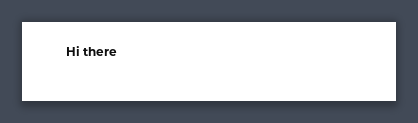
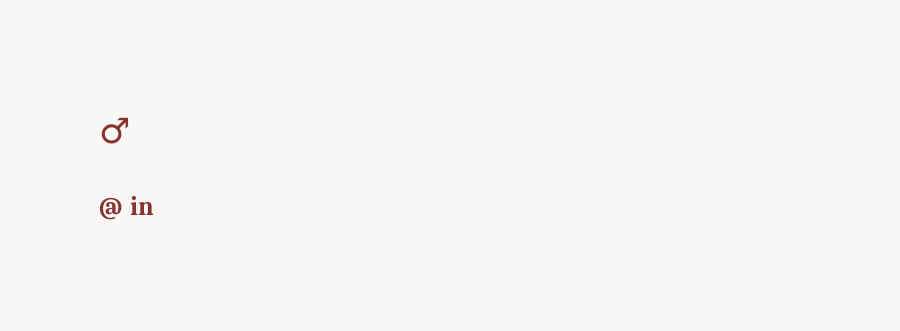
- Hi there
+ ♂
+ @ in

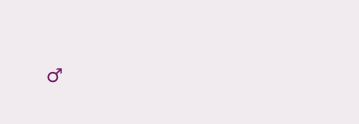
- @ in

